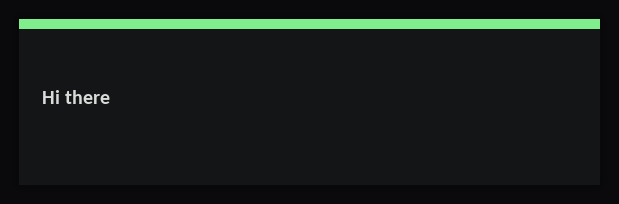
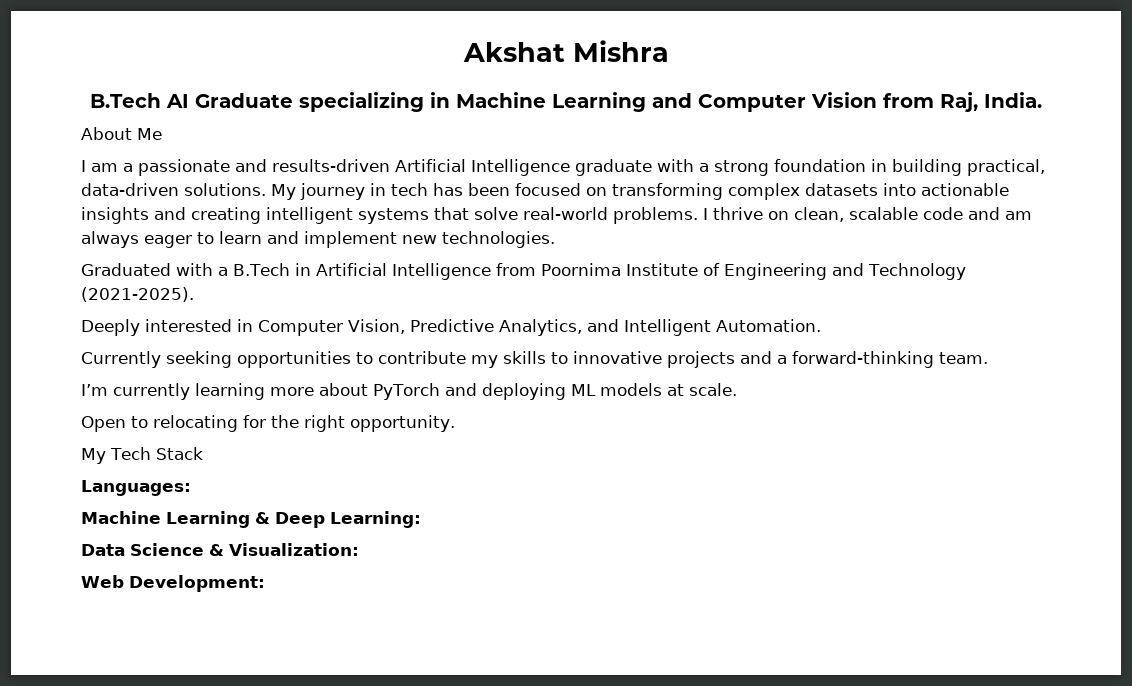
- Hi there
+ Akshat Mishra
+ B.Tech AI Graduate specializing in Machine Learning and Computer Vision from Raj, India.
+ About Me
+ I am a passionate and results-driven Artificial Intelligence graduate with a strong foundation in building practical, data-driven solutions. My journey in tech has been focused on transforming complex datasets into actionable insights and creating intelligent systems that solve real-world problems. I thrive on clean, scalable code and am always eager to learn and implement new technologies.
+ Graduated with a B.Tech in Artificial Intelligence from Poornima Institute of Engineering and Technology (2021-2025).
+ Deeply interested in Computer Vision, Predictive Analytics, and Intelligent Automation.
+ Currently seeking opportunities to contribute my skills to innovative projects and a forward-thinking team.
+ I’m currently learning more about PyTorch and deploying ML models at scale.
+ Open to relocating for the right opportunity.
+ My Tech Stack
+ Languages:
+ Machine Learning & Deep Learning:
+ Data Science & Visualization:
+ Web Development:

